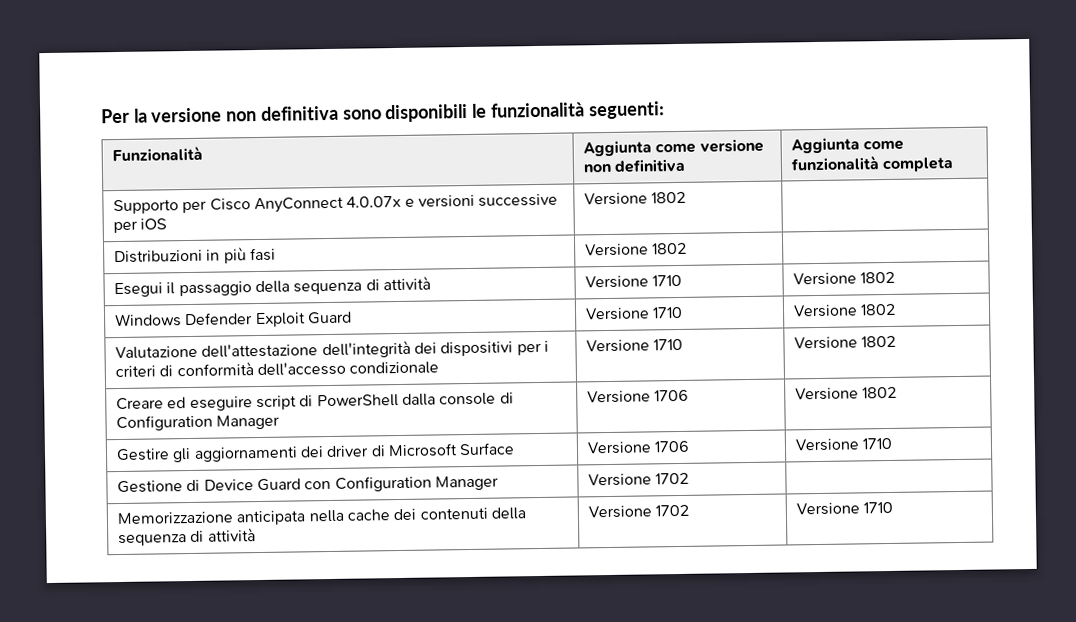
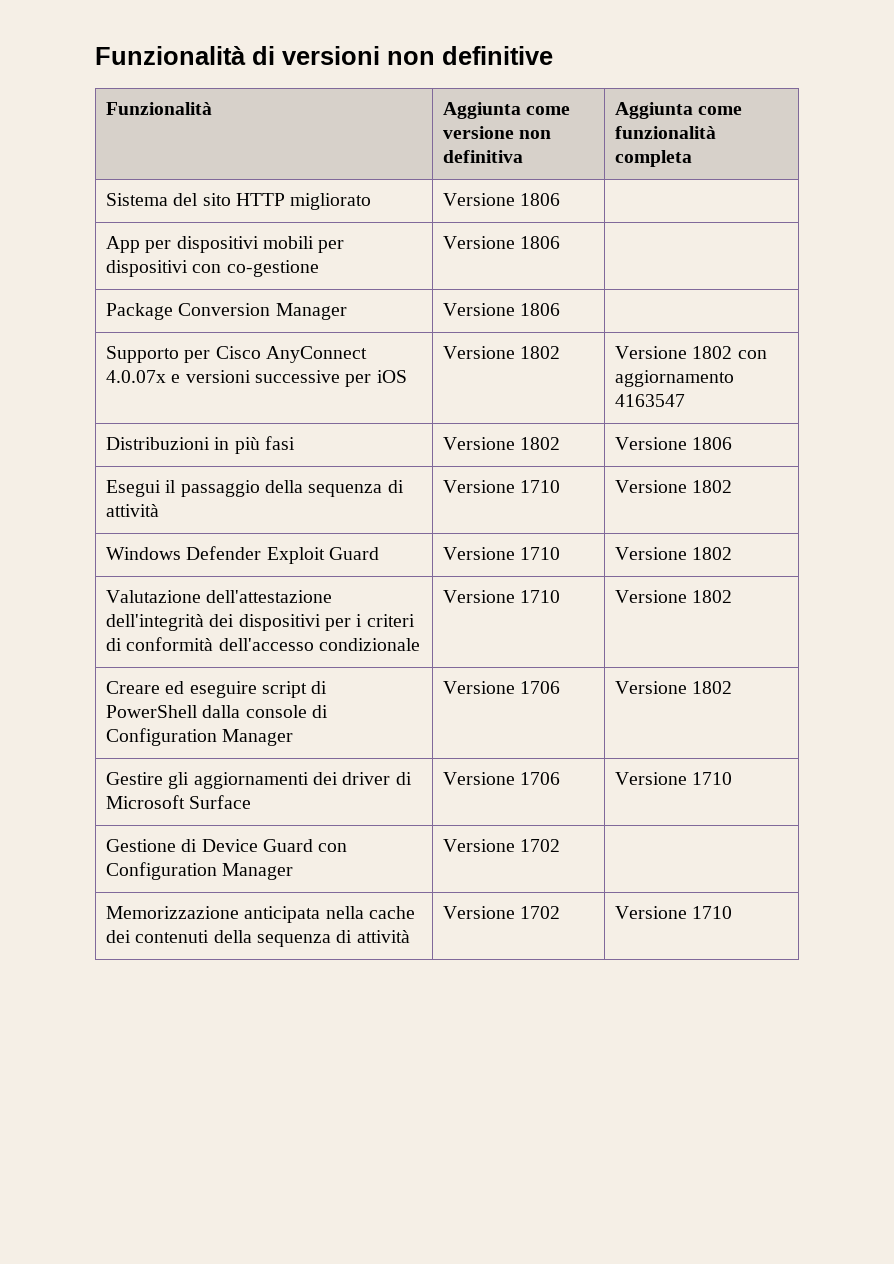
- Per la versione non definitiva sono disponibili le funzionalità seguenti:
+ Funzionalità di versioni non definitive
+ Sistema del sito HTTP migliorato | Versione 1806 |
+ App per dispositivi mobili per dispositivi con co-gestione | Versione 1806 |
+ Package Conversion Manager | Versione 1806 |
- Supporto per Cisco AnyConnect 4.0.07x e versioni successive per iOS | Versione 1802 |
+ Supporto per Cisco AnyConnect 4.0.07x e versioni successive per iOS | Versione 1802 | Versione 1802 con aggiornamento 4163547
- Distribuzioni in più fasi | Versione 1802 |
+ Distribuzioni in più fasi | Versione 1802 | Versione 1806

